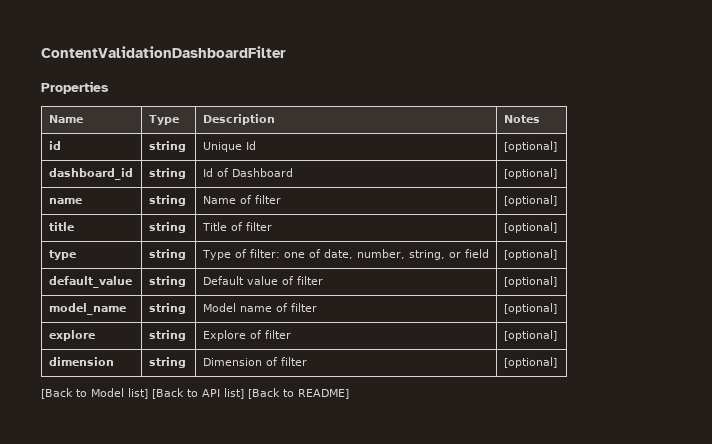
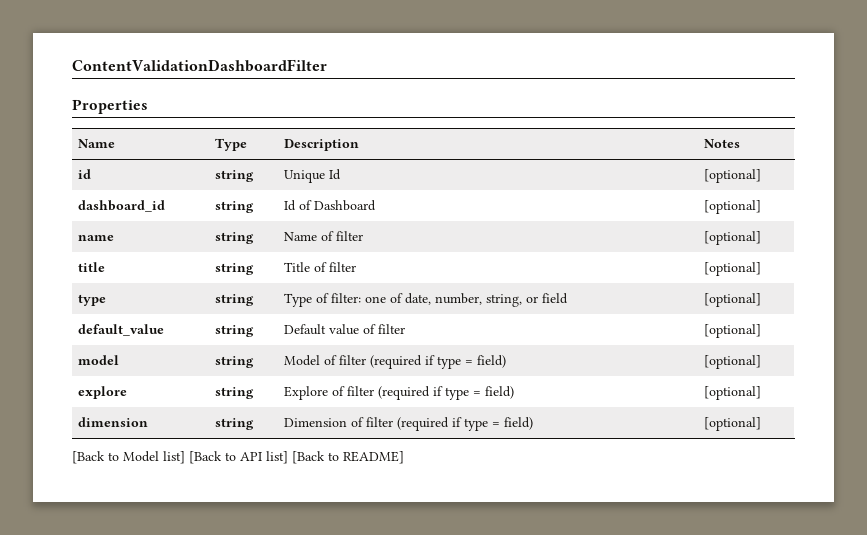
- model_name | string | Model name of filter | [optional]
+ model | string | Model of filter (required if type = field) | [optional]
- explore | string | Explore of filter | [optional]
+ explore | string | Explore of filter (required if type = field) | [optional]
- dimension | string | Dimension of filter | [optional]
+ dimension | string | Dimension of filter (required if type = field) | [optional]

